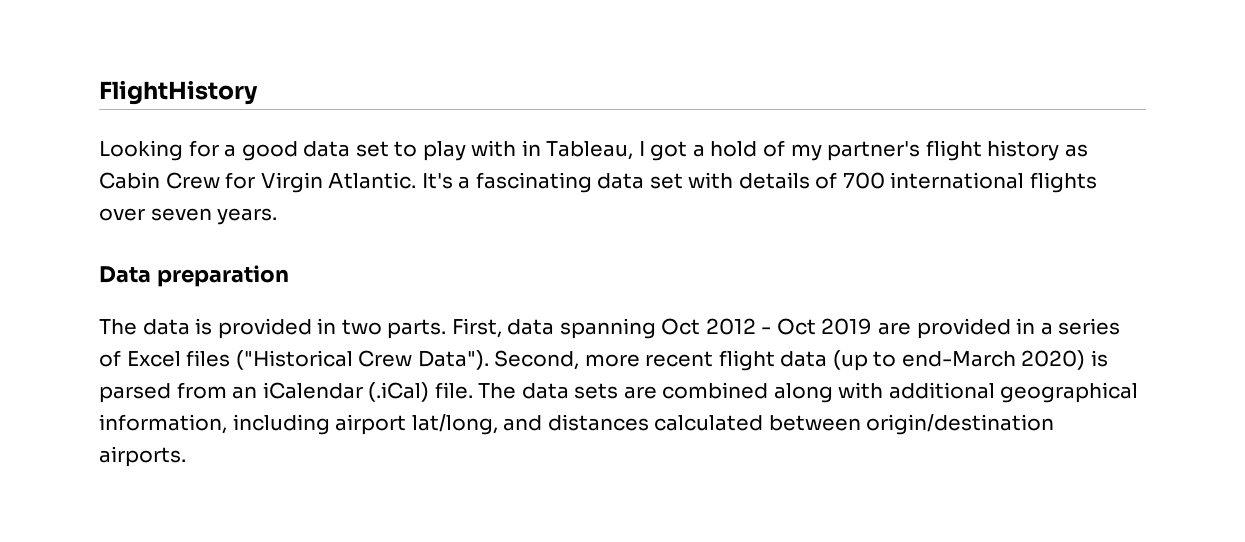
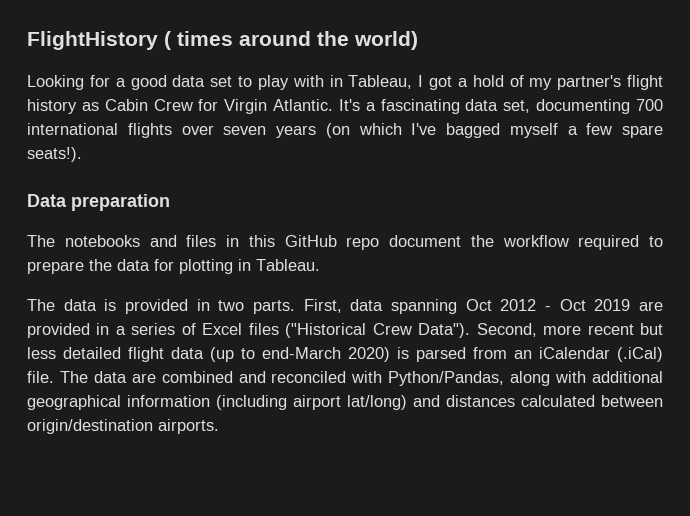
- FlightHistory
+ FlightHistory ( times around the world)
- It's a fascinating data set with details of 700 international flights over seven years.
+ It's a fascinating data set, documenting 700 international flights over seven years (on which I've bagged myself a few spare seats!).
  Data preparation
+ The notebooks and files in this GitHub repo document the workflow required to prepare the data for plotting in Tableau.
- Second, more recent flight data (up to end-March 2020) is parsed from an iCalendar (.iCal) file.
+ Second, more recent but less detailed flight data (up to end-March 2020) is parsed from an iCalendar (.iCal) file.
- The data sets are combined along with additional geographical information, including airport lat/long, and distances calculated between origin/destination airports.
+ The data are combined and reconciled with Python/Pandas, along with additional geographical information (including airport lat/long) and distances calculated between origin/destination airports.

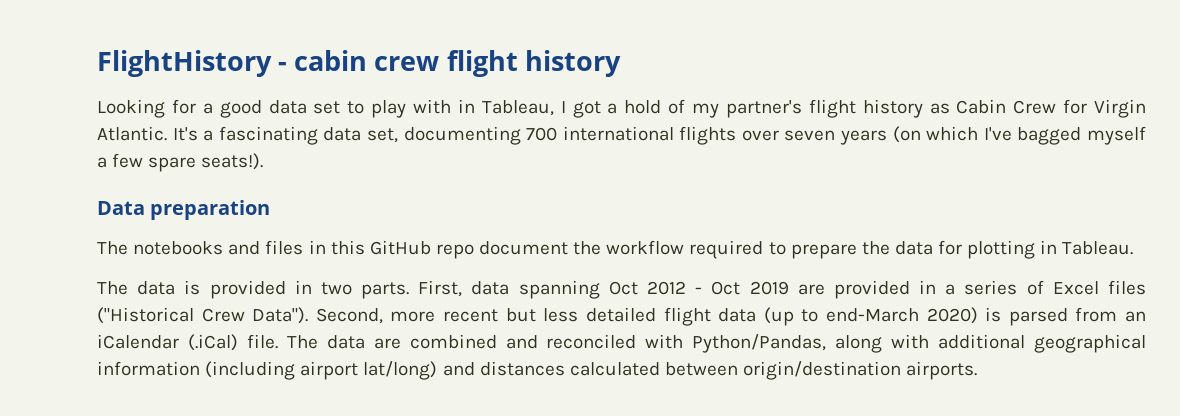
- FlightHistory ( times around the world)
+ FlightHistory - cabin crew flight history

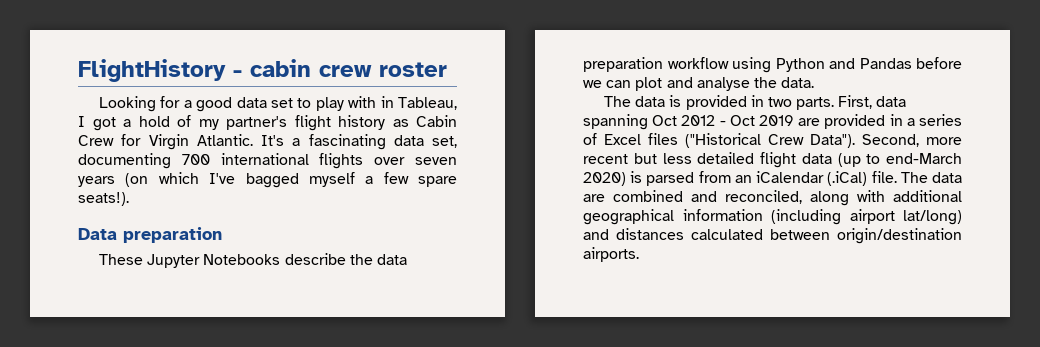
- FlightHistory - cabin crew flight history
+ FlightHistory - cabin crew roster
- The notebooks and files in this GitHub repo document the workflow required to prepare the data for plotting in Tableau.
+ These Jupyter Notebooks describe the data preparation workflow using Python and Pandas before we can plot and analyse the data.
- The data are combined and reconciled with Python/Pandas, along with additional geographical information (including airport lat/long) and distances calculated between origin/destination airports.
+ The data are combined and reconciled, along with additional geographical information (including airport lat/long) and distances calculated between origin/destination airports.

